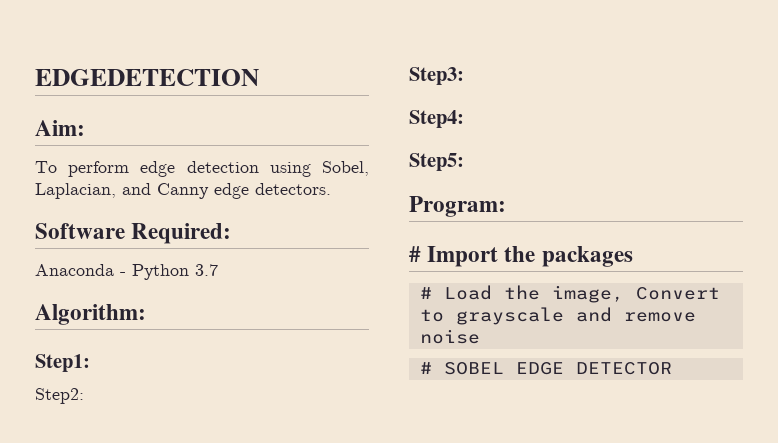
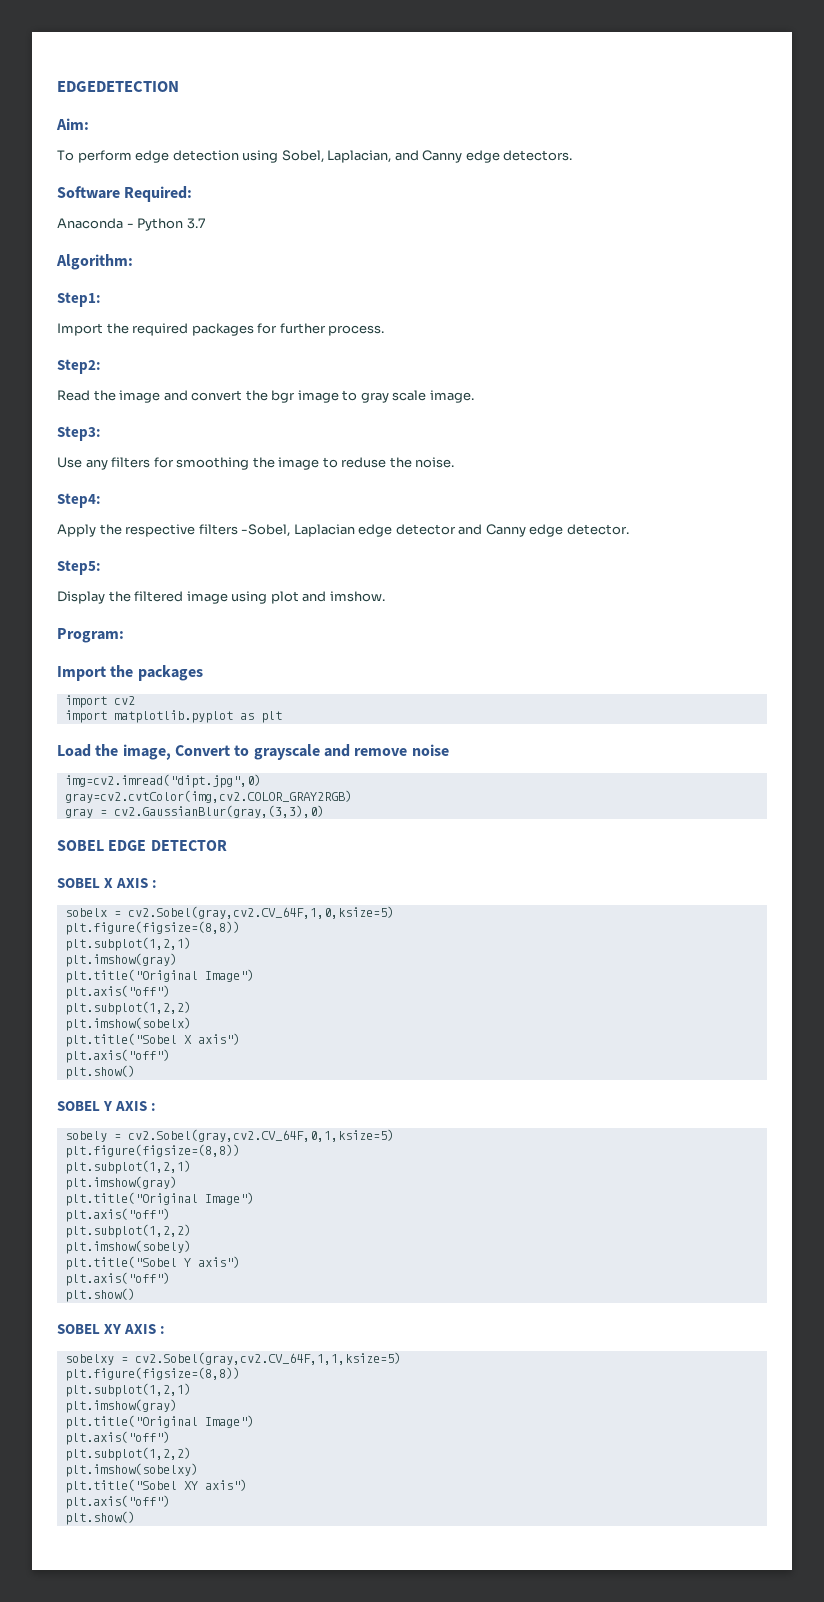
+ Import the required packages for further process.
  Step2:
+ Read the image and convert the bgr image to gray scale image.
  Step3:
+ Use any filters for smoothing the image to reduse the noise.
  Step4:
+ Apply the respective filters -Sobel, Laplacian edge detector and Canny edge detector.
  Step5:
+ Display the filtered image using plot and imshow.
- # Import the packages
+ Import the packages
- # Load the image, Convert to grayscale and remove noise
+ import cv2
+ import matplotlib.pyplot as plt
+ Load the image, Convert to grayscale and remove noise
- # SOBEL EDGE DETECTOR
+ img=cv2.imread("dipt.jpg",0)
+ gray=cv2.cvtColor(img,cv2.COLOR_GRAY2RGB)
+ gray = cv2.GaussianBlur(gray,(3,3),0)
+ SOBEL EDGE DETECTOR
+ SOBEL X AXIS :
+ sobelx = cv2.Sobel(gray,cv2.CV_64F,1,0,ksize=5)
+ plt.figure(figsize=(8,8))
+ plt.subplot(1,2,1)
+ plt.imshow(gray)
+ plt.title("Original Image")
+ plt.axis("off")
+ plt.subplot(1,2,2)
+ plt.imshow(sobelx)
+ plt.title("Sobel X axis")
+ plt.axis("off")
+ plt.show()
+ SOBEL Y AXIS :
+ sobely = cv2.Sobel(gray,cv2.CV_64F,0,1,ksize=5)
+ plt.figure(figsize=(8,8))
+ plt.subplot(1,2,1)
+ plt.imshow(gray)
+ plt.title("Original Image")
+ plt.axis("off")
+ plt.subplot(1,2,2)
+ plt.imshow(sobely)
+ plt.title("Sobel Y axis")
+ plt.axis("off")
+ plt.show()
+ SOBEL XY AXIS :
+ sobelxy = cv2.Sobel(gray,cv2.CV_64F,1,1,ksize=5)
+ plt.figure(figsize=(8,8))
+ plt.subplot(1,2,1)
+ plt.imshow(gray)
+ plt.title("Original Image")
+ plt.axis("off")
+ plt.subplot(1,2,2)
+ plt.imshow(sobelxy)
+ plt.title("Sobel XY axis")
+ plt.axis("off")
+ plt.show()

